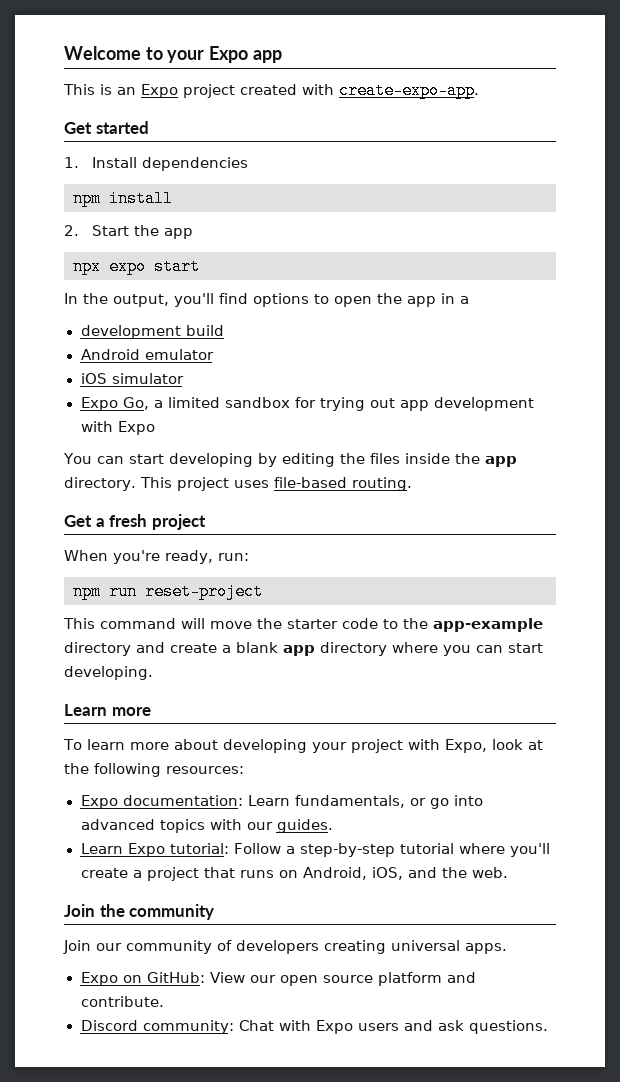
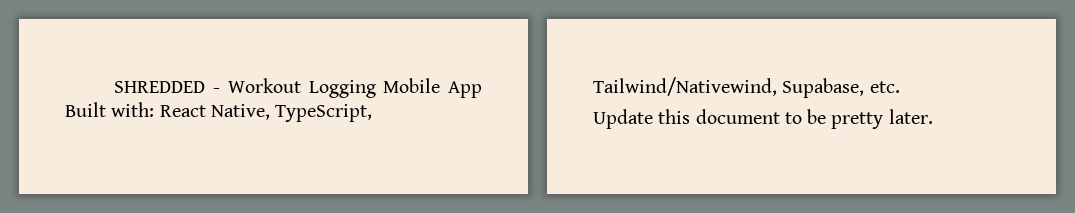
- Welcome to your Expo app
- This is an Expo project created with create-expo-app.
- Get started
- 1. Install dependencies
- npm install
- 2. Start the app
- npx expo start
- In the output, you'll find options to open the app in a
- development build
- Android emulator
- iOS simulator
- Expo Go, a limited sandbox for trying out app development with Expo
- You can start developing by editing the files inside the app directory. This project uses file-based routing.
- Get a fresh project
- When you're ready, run:
- npm run reset-project
- This command will move the starter code to the app-example directory and create a blank app directory where you can start developing.
- Learn more
- To learn more about developing your project with Expo, look at the following resources:
- Expo documentation: Learn fundamentals, or go into advanced topics with our guides.
- Learn Expo tutorial: Follow a step-by-step tutorial where you'll create a project that runs on Android, iOS, and the web.
- Join the community
- Join our community of developers creating universal apps.
- Expo on GitHub: View our open source platform and contribute.
- Discord community: Chat with Expo users and ask questions.
+ SHREDDED - Workout Logging Mobile App Built with: React Native, TypeScript, Tailwind/Nativewind, Supabase, etc.
+ Update this document to be pretty later.

